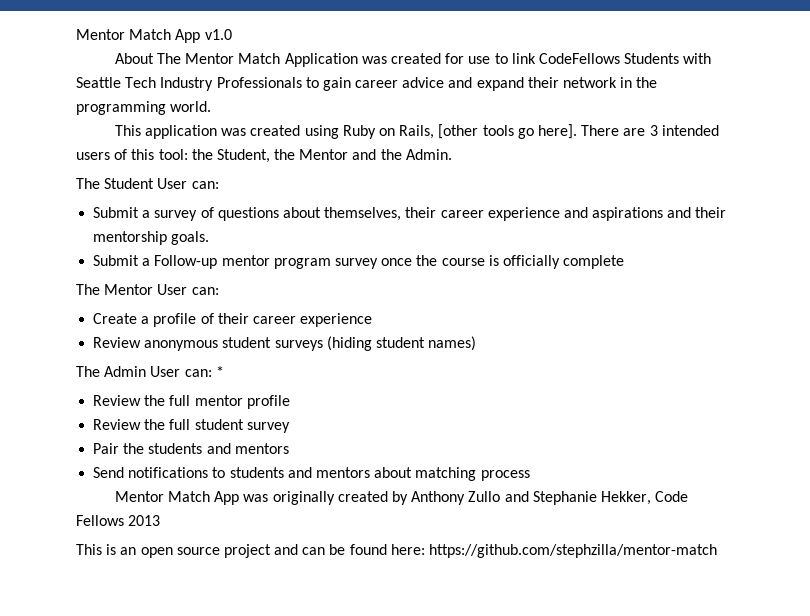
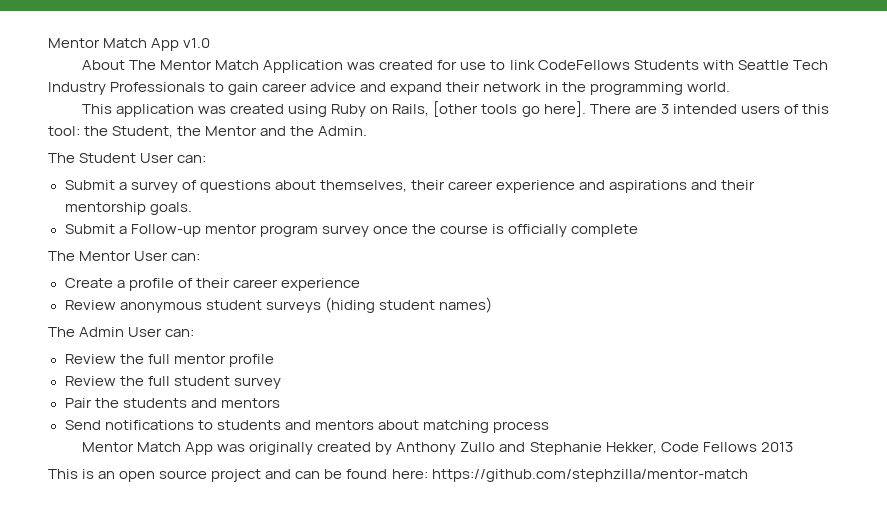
- The Admin User can: *
+ The Admin User can:

